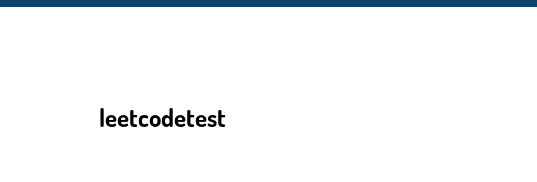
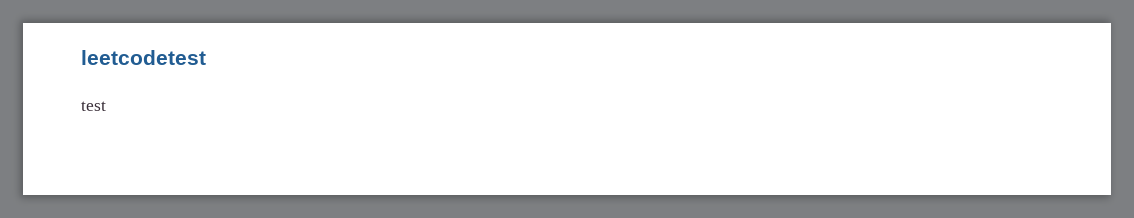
+ test

